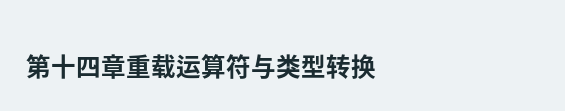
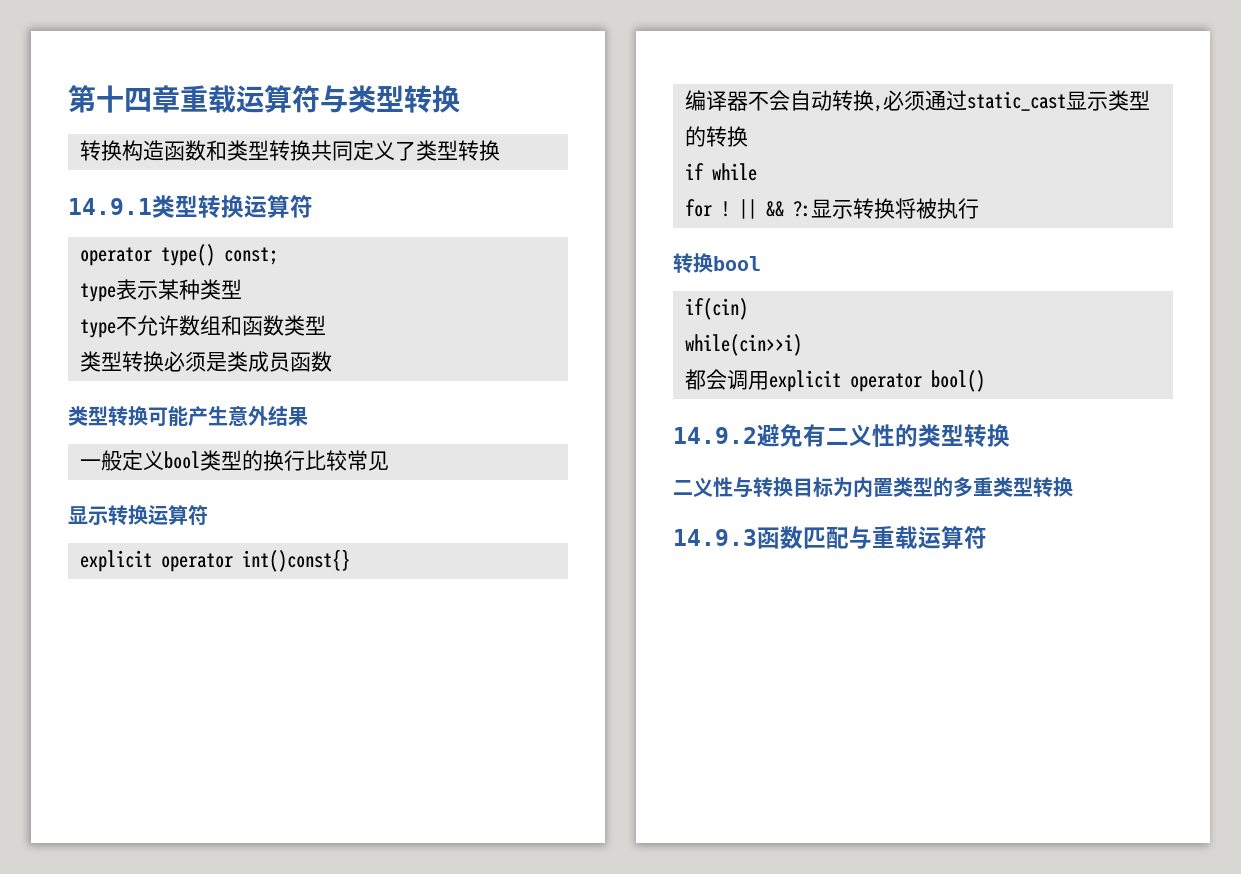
+ 转换构造函数和类型转换共同定义了类型转换
+ 14.9.1类型转换运算符
+ operator type() const;
+ type表示某种类型
+ type不允许数组和函数类型
+ 类型转换必须是类成员函数
+ 类型转换可能产生意外结果
+ 一般定义bool类型的换行比较常见
+ 显示转换运算符
+ explicit operator int()const{}
+ 编译器不会自动转换,必须通过static_cast显示类型的转换
+ if while
+ for ! || && ?:显示转换将被执行
+ 转换bool
+ if(cin)
+ while(cin>>i)
+ 都会调用explicit operator bool()
+ 14.9.2避免有二义性的类型转换
+ 二义性与转换目标为内置类型的多重类型转换
+ 14.9.3函数匹配与重载运算符

